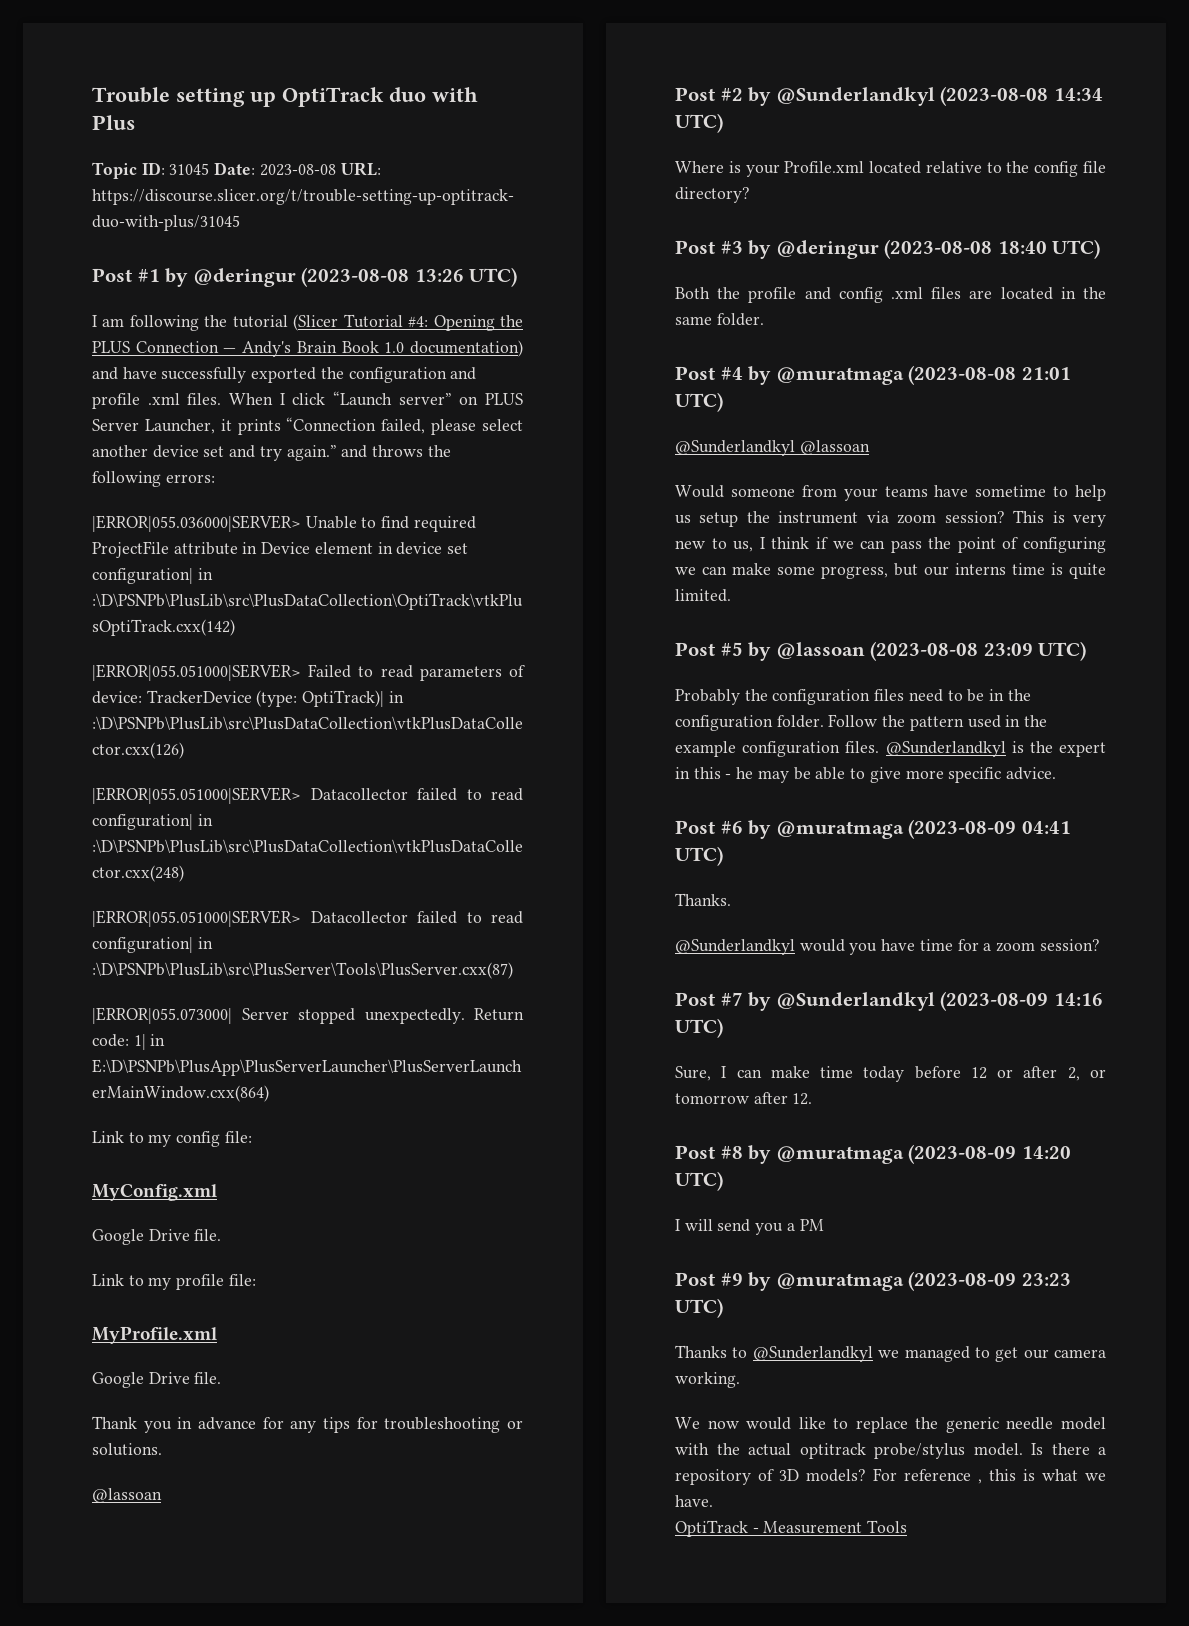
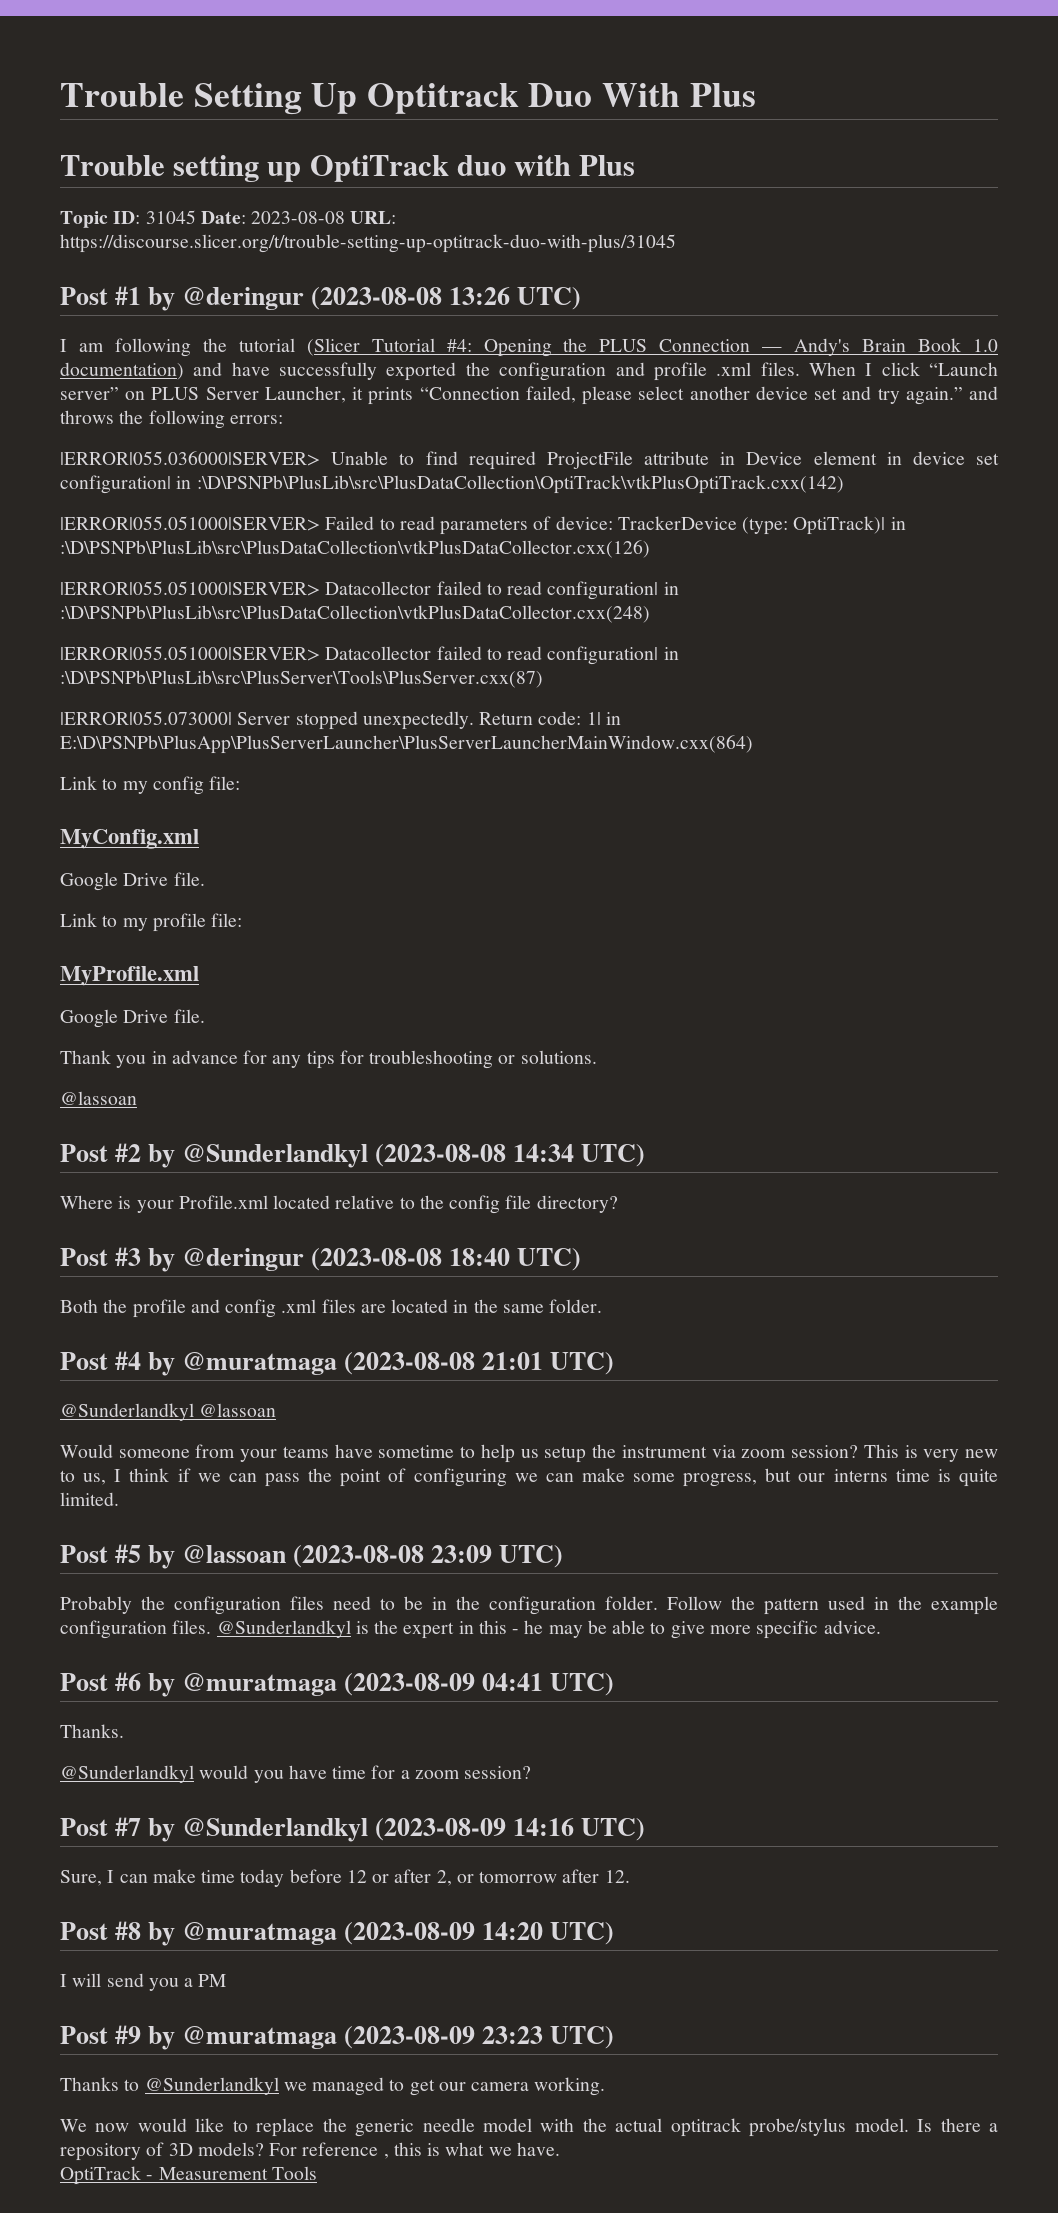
+ Trouble Setting Up Optitrack Duo With Plus

